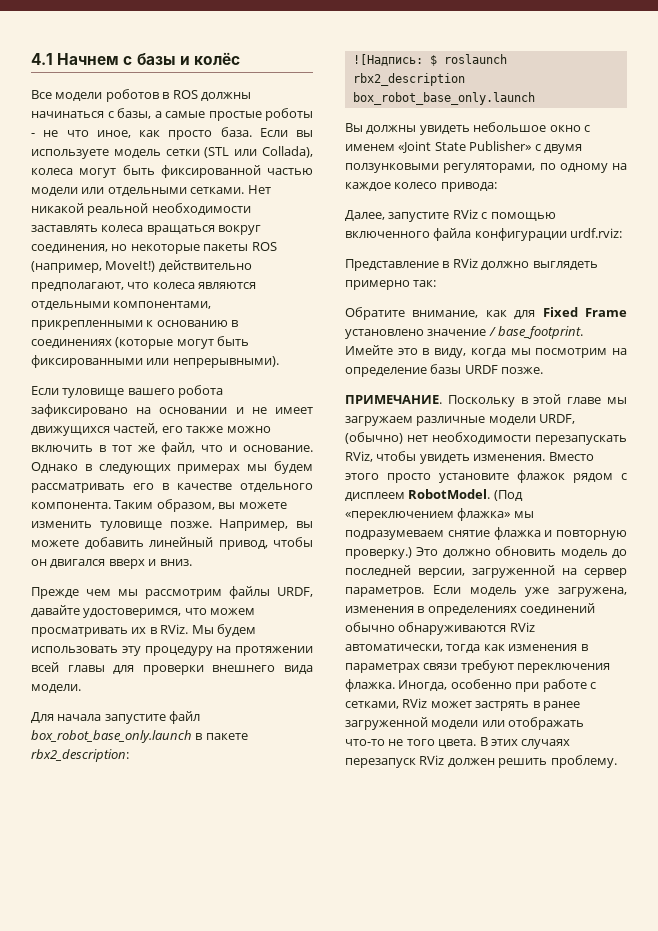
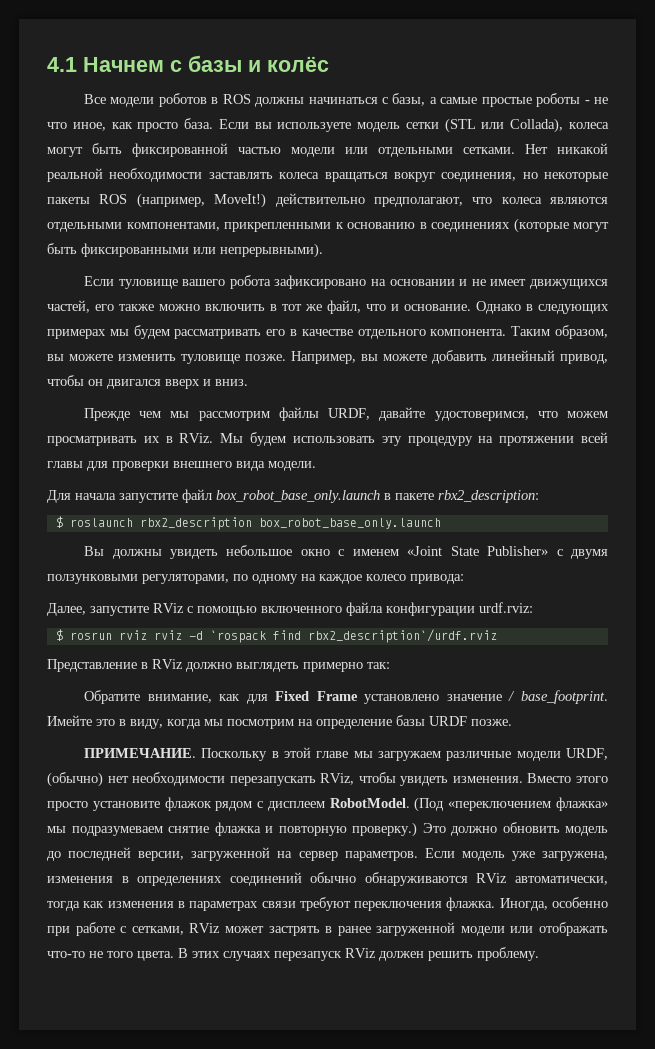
- ![Надпись: $ roslaunch rbx2_description box_robot_base_only.launch
+ $ roslaunch rbx2_description box_robot_base_only.launch
+ $ rosrun rviz rviz -d `rospack find rbx2_description`/urdf.rviz

